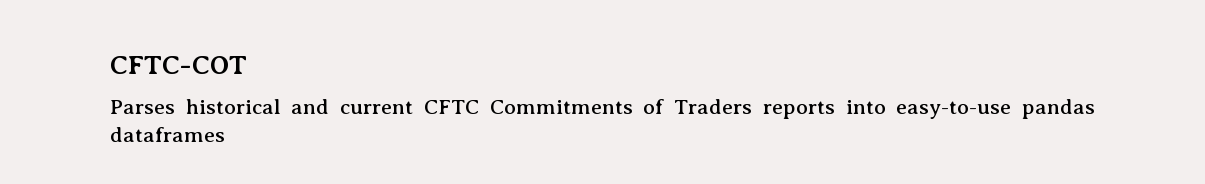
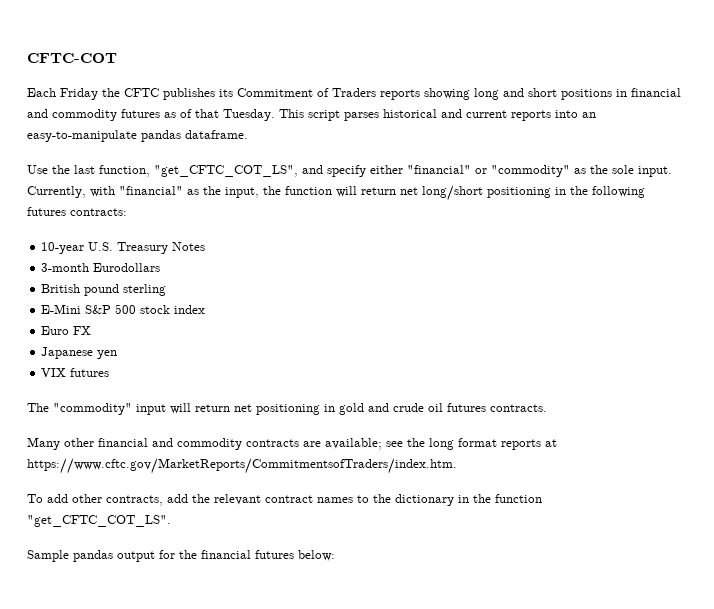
- Parses historical and current CFTC Commitments of Traders reports into easy-to-use pandas dataframes
+ Each Friday the CFTC publishes its Commitment of Traders reports showing long and short positions in financial and commodity futures as of that Tuesday. This script parses historical and current reports into an easy-to-manipulate pandas dataframe.
+ Use the last function, "get_CFTC_COT_LS", and specify either "financial" or "commodity" as the sole input. Currently, with "financial" as the input, the function will return net long/short positioning in the following futures contracts:
+ 10-year U.S. Treasury Notes
+ 3-month Eurodollars
+ British pound sterling
+ E-Mini S&P 500 stock index
+ Euro FX
+ Japanese yen
+ VIX futures
+ The "commodity" input will return net positioning in gold and crude oil futures contracts.
+ Many other financial and commodity contracts are available; see the long format reports at https://www.cftc.gov/MarketReports/CommitmentsofTraders/index.htm.
+ To add other contracts, add the relevant contract names to the dictionary in the function "get_CFTC_COT_LS".
+ Sample pandas output for the financial futures below:

